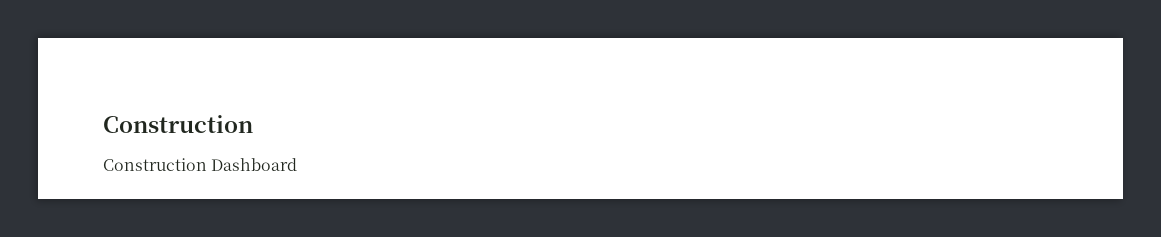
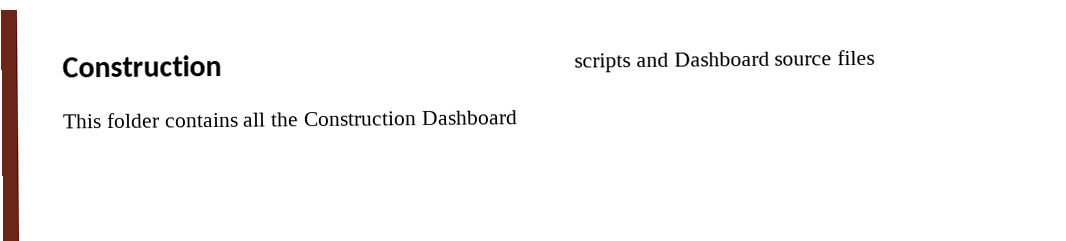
- Construction Dashboard
+ This folder contains all the Construction Dashboard scripts and Dashboard source files

